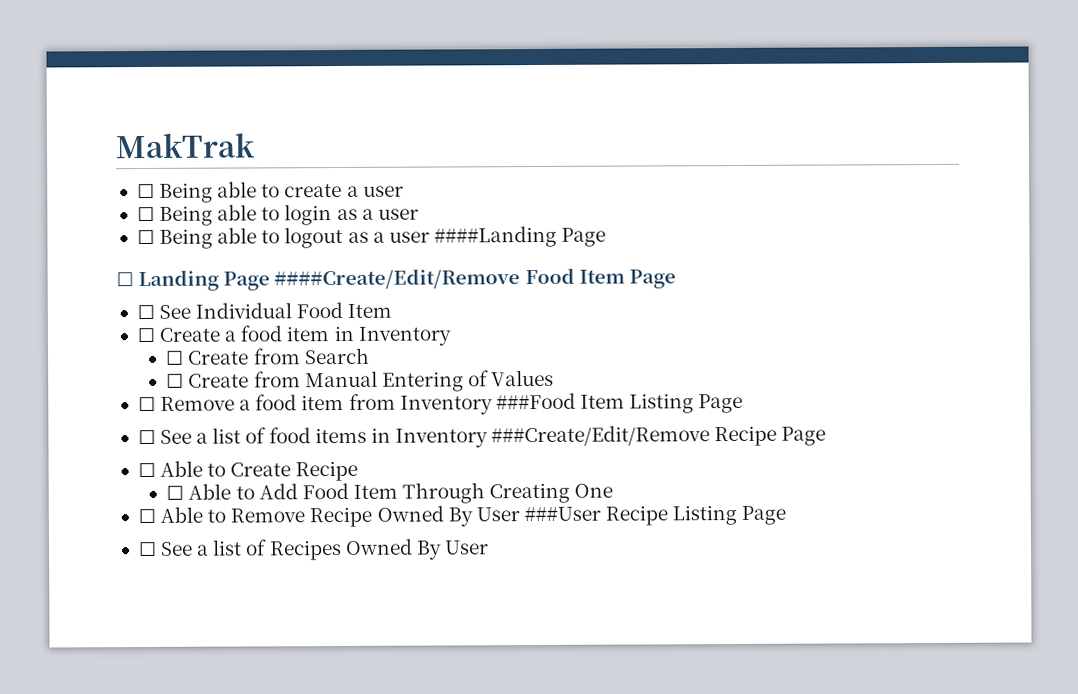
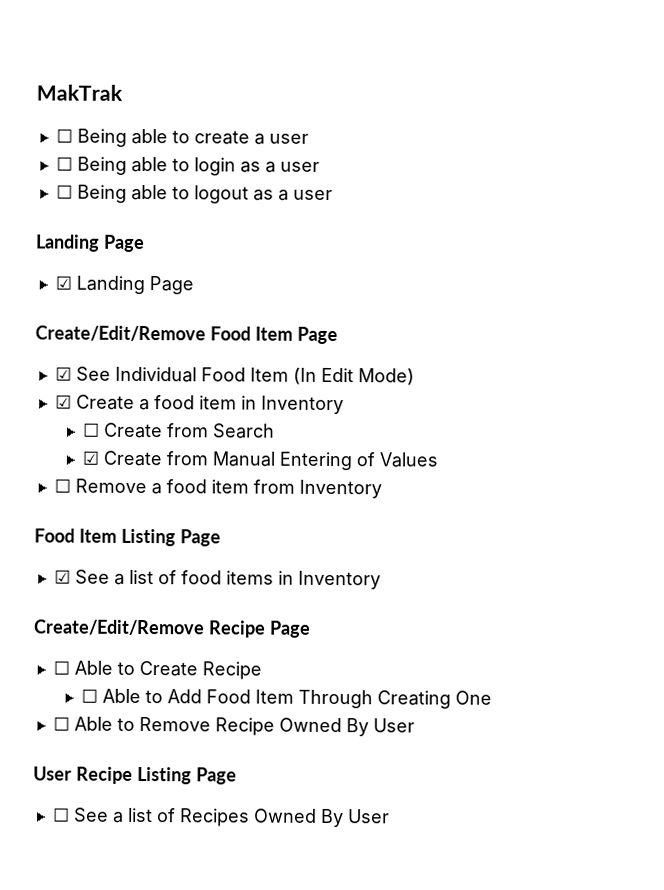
- ☐ Being able to logout as a user ####Landing Page
- ☐ Landing Page ####Create/Edit/Remove Food Item Page
+ ☐ Being able to logout as a user
+ Landing Page
+ ☑ Landing Page
+ Create/Edit/Remove Food Item Page
- ☐ See Individual Food Item
- ☐ Create a food item in Inventory
+ ☑ See Individual Food Item (In Edit Mode)
+ ☑ Create a food item in Inventory
- ☐ Create from Manual Entering of Values
+ ☑ Create from Manual Entering of Values
- ☐ Remove a food item from Inventory ###Food Item Listing Page
+ ☐ Remove a food item from Inventory
+ Food Item Listing Page
- ☐ See a list of food items in Inventory ###Create/Edit/Remove Recipe Page
+ ☑ See a list of food items in Inventory
+ Create/Edit/Remove Recipe Page
- ☐ Able to Remove Recipe Owned By User ###User Recipe Listing Page
+ ☐ Able to Remove Recipe Owned By User
+ User Recipe Listing Page

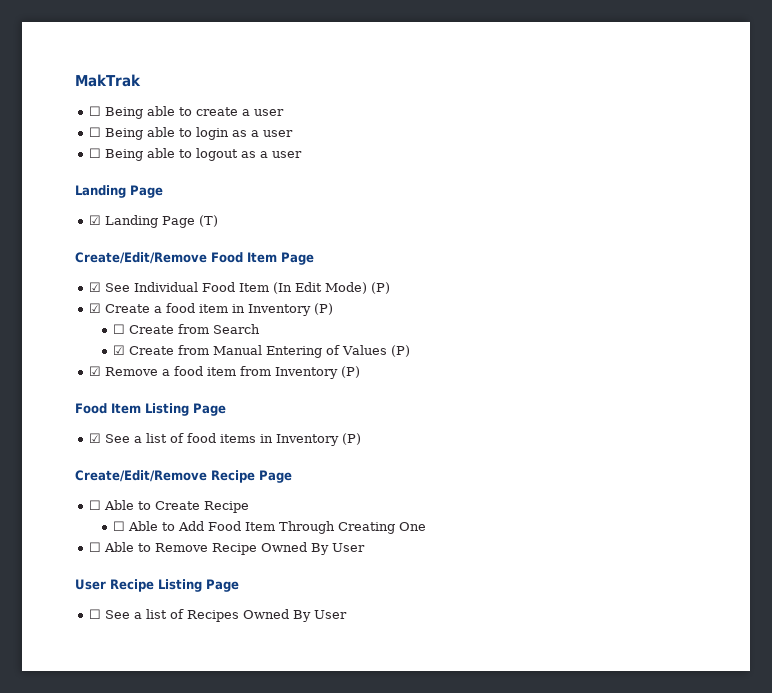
- ☑ Landing Page
+ ☑ Landing Page (T)
- ☑ See Individual Food Item (In Edit Mode)
+ ☑ See Individual Food Item (In Edit Mode) (P)
- ☑ Create a food item in Inventory
+ ☑ Create a food item in Inventory (P)
- ☑ Create from Manual Entering of Values
- ☐ Remove a food item from Inventory
+ ☑ Create from Manual Entering of Values (P)
+ ☑ Remove a food item from Inventory (P)
- ☑ See a list of food items in Inventory
+ ☑ See a list of food items in Inventory (P)

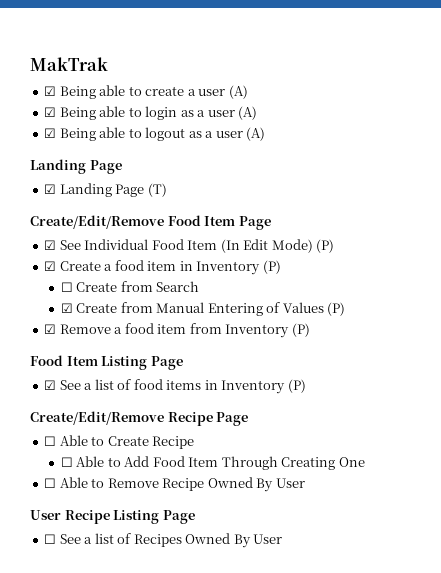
- ☐ Being able to create a user
- ☐ Being able to login as a user
- ☐ Being able to logout as a user
+ ☑ Being able to create a user (A)
+ ☑ Being able to login as a user (A)
+ ☑ Being able to logout as a user (A)

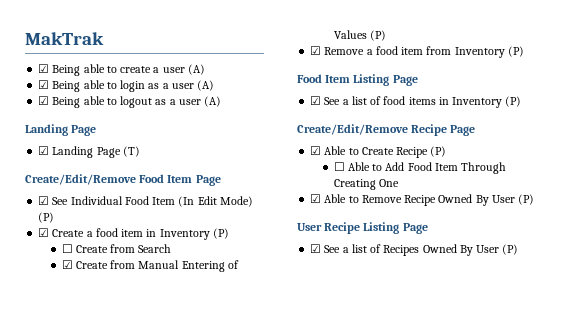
- ☐ Able to Create Recipe
+ ☑ Able to Create Recipe (P)
- ☐ Able to Remove Recipe Owned By User
+ ☑ Able to Remove Recipe Owned By User (P)
- ☐ See a list of Recipes Owned By User
+ ☑ See a list of Recipes Owned By User (P)

